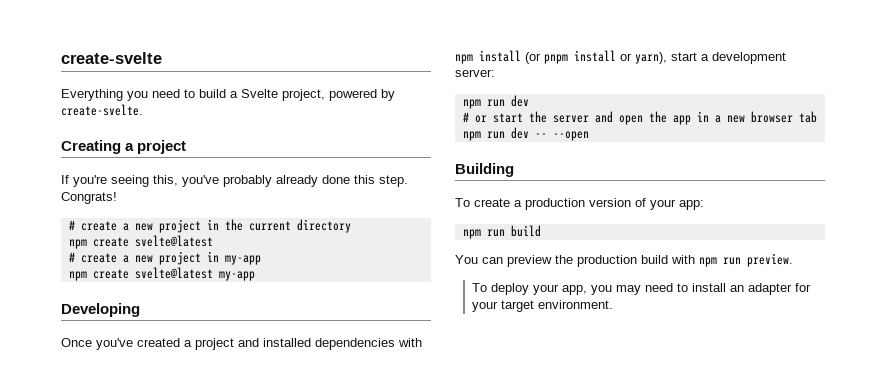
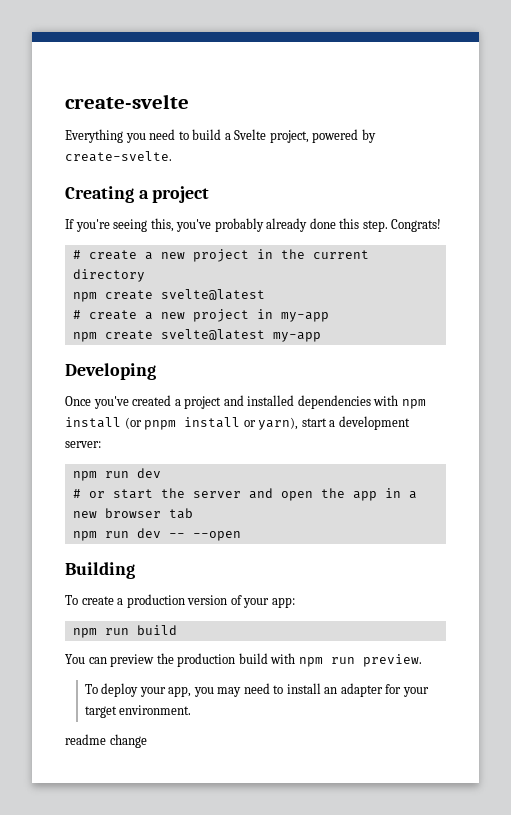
+ readme change

